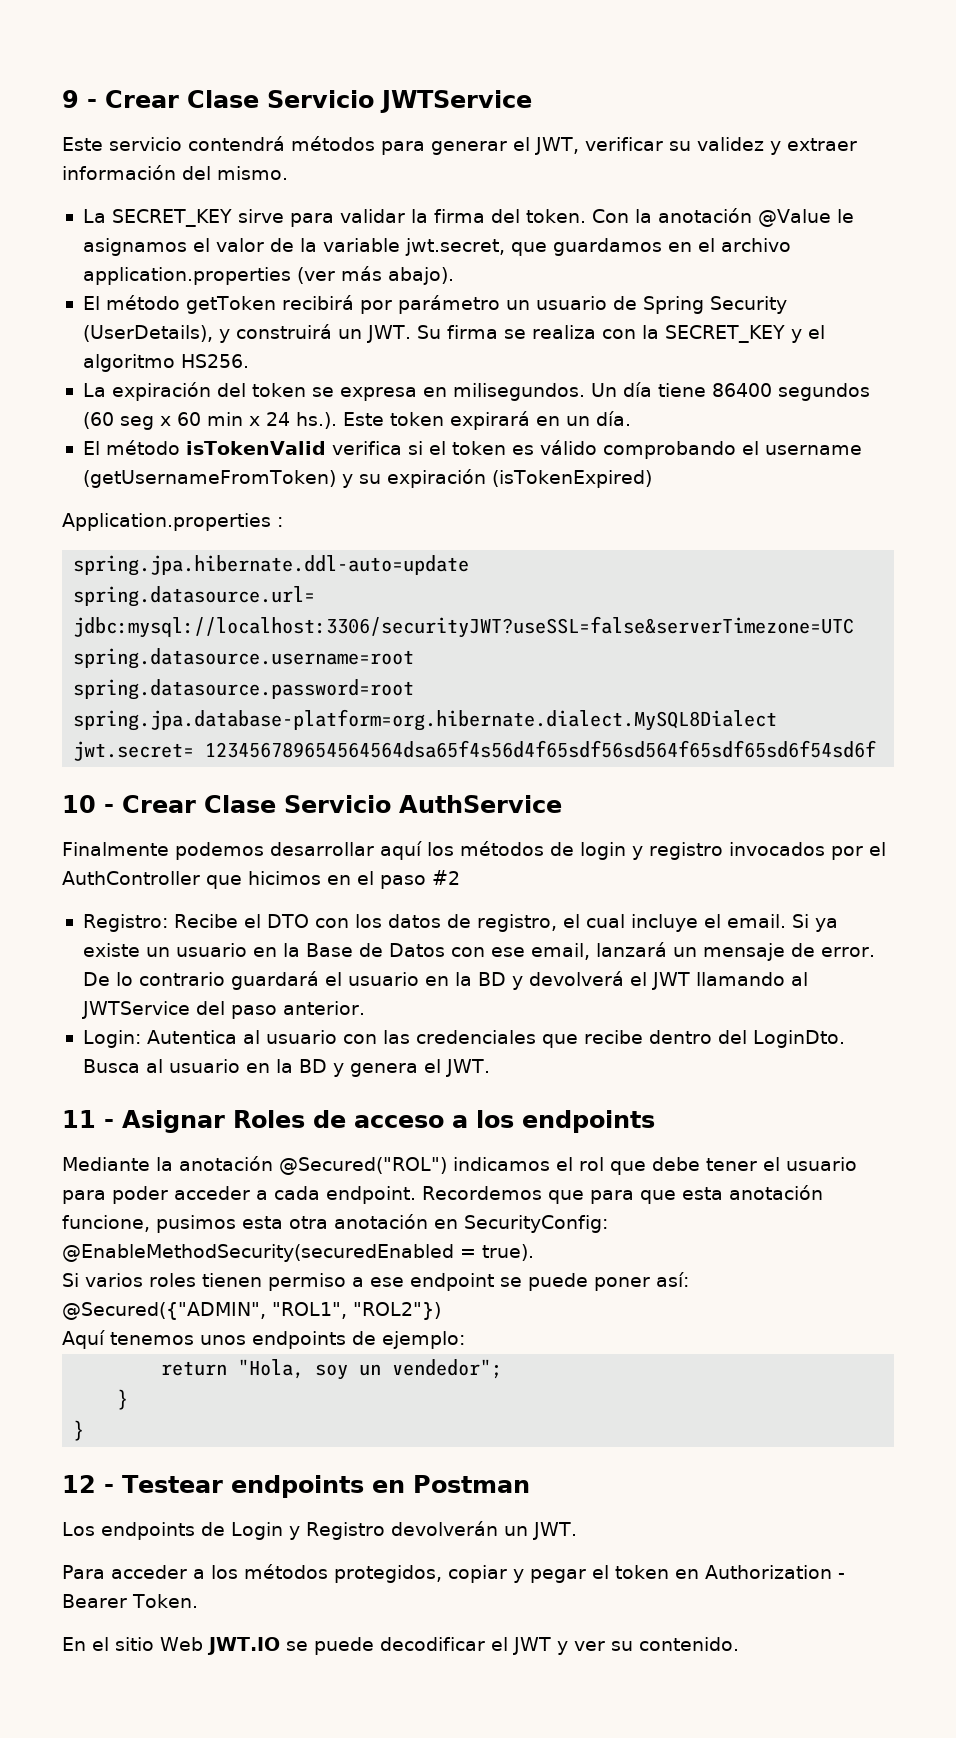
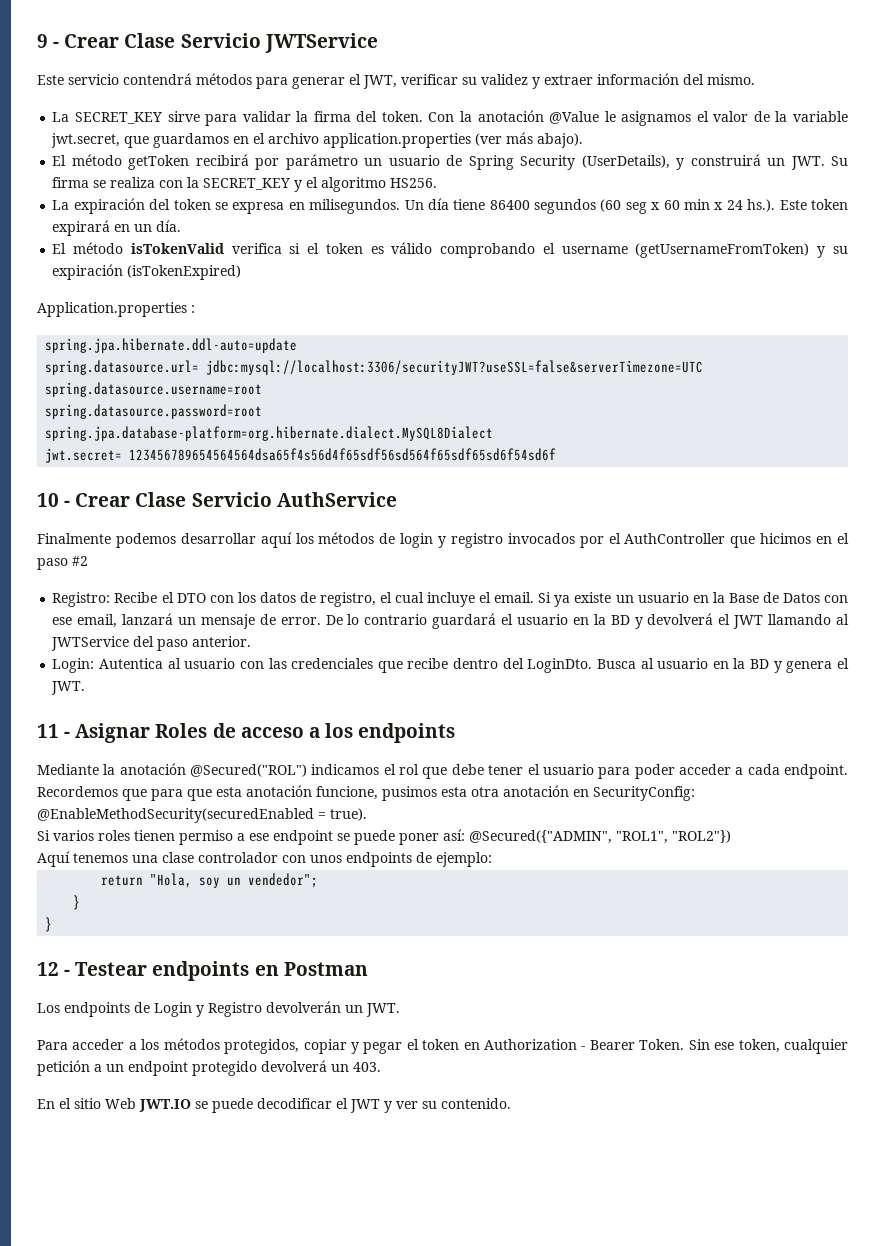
- Aquí tenemos unos endpoints de ejemplo:
+ Aquí tenemos una clase controlador con unos endpoints de ejemplo:
+ Sin ese token, cualquier petición a un endpoint protegido devolverá un 403.

